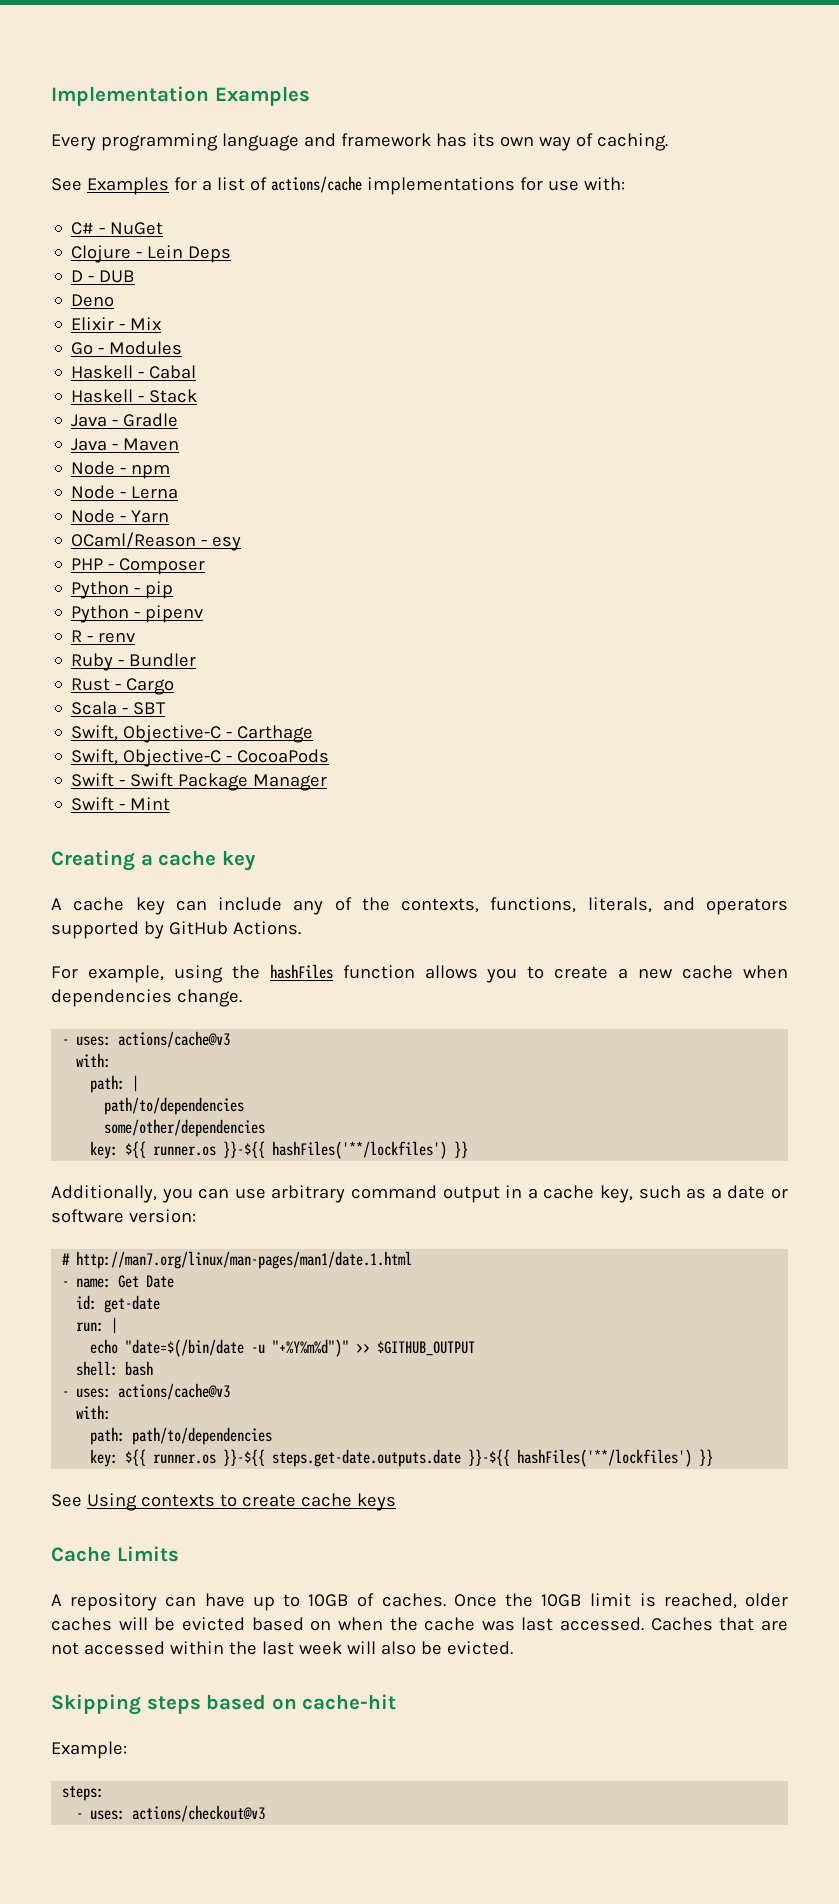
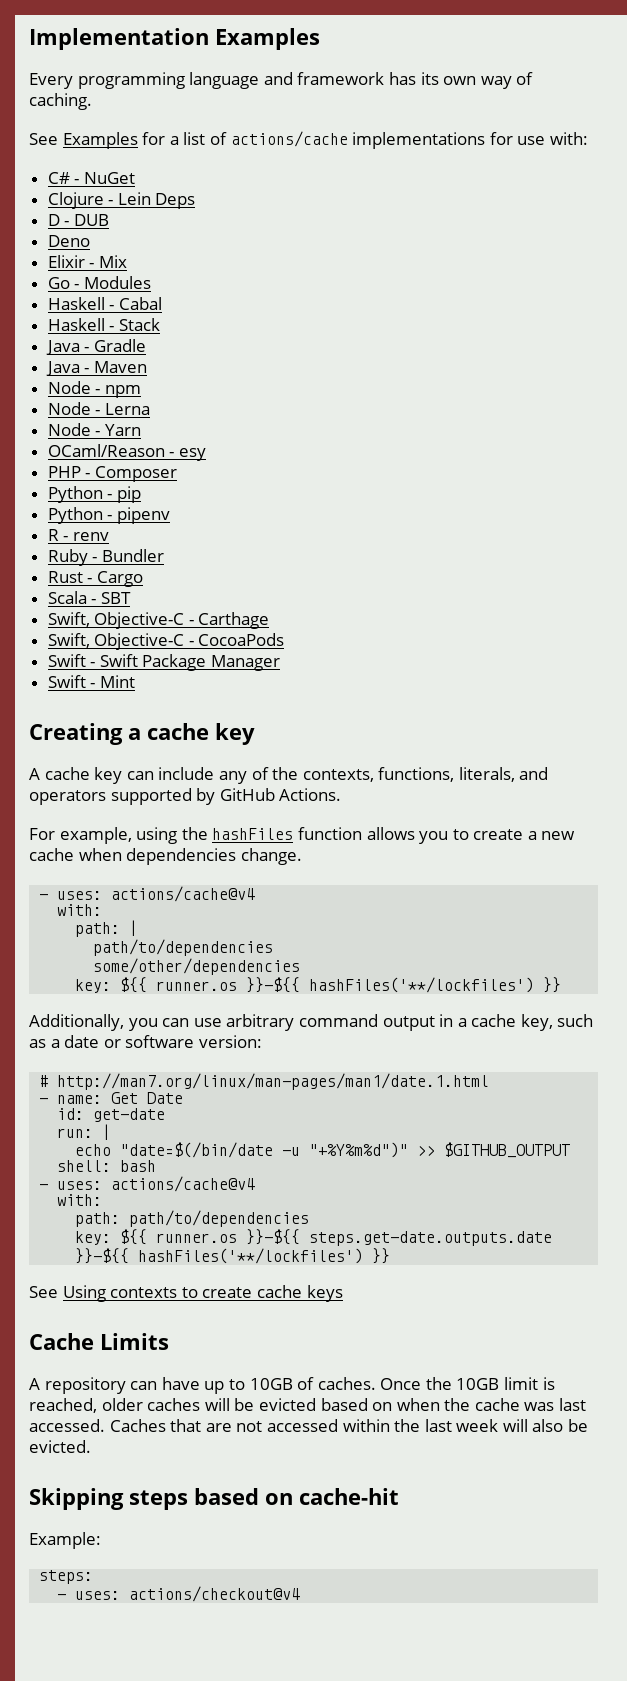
  For example, using the hashFiles function allows you to create a new cache when dependencies change.
- - uses: actions/cache@v3
+ - uses: actions/cache@v4
  shell: bash
- - uses: actions/cache@v3
+ - uses: actions/cache@v4
- - uses: actions/checkout@v3
+ - uses: actions/checkout@v4

